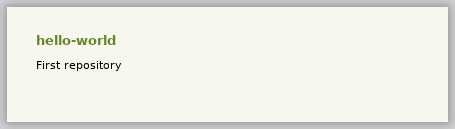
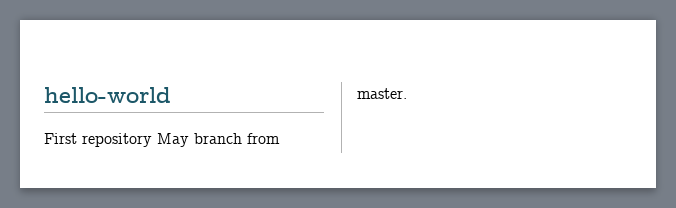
- First repository
+ First repository May branch from master.

